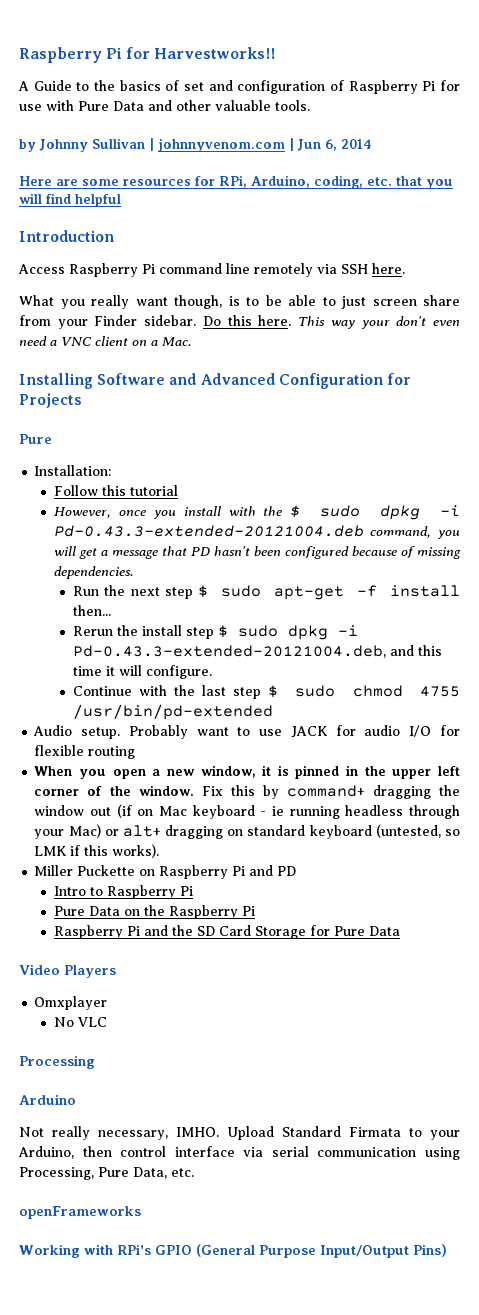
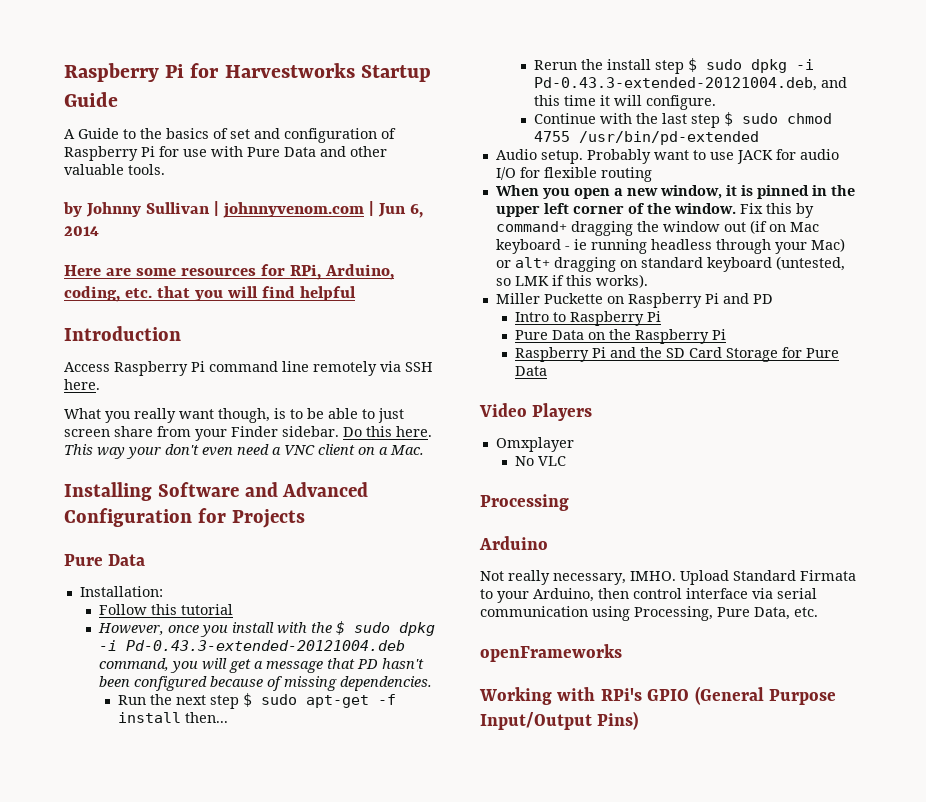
- Raspberry Pi for Harvestworks!!
+ Raspberry Pi for Harvestworks Startup Guide
  Installing Software and Advanced Configuration for Projects
- Pure
+ Pure Data

